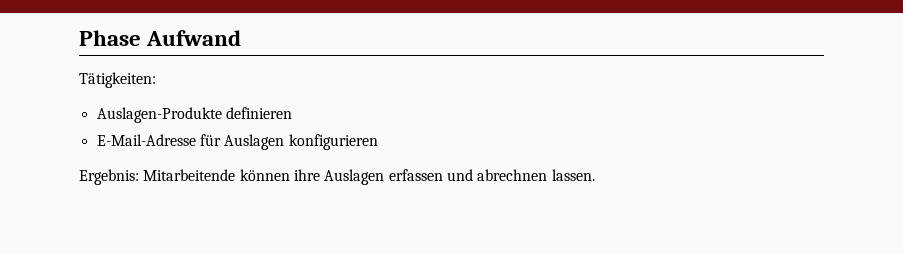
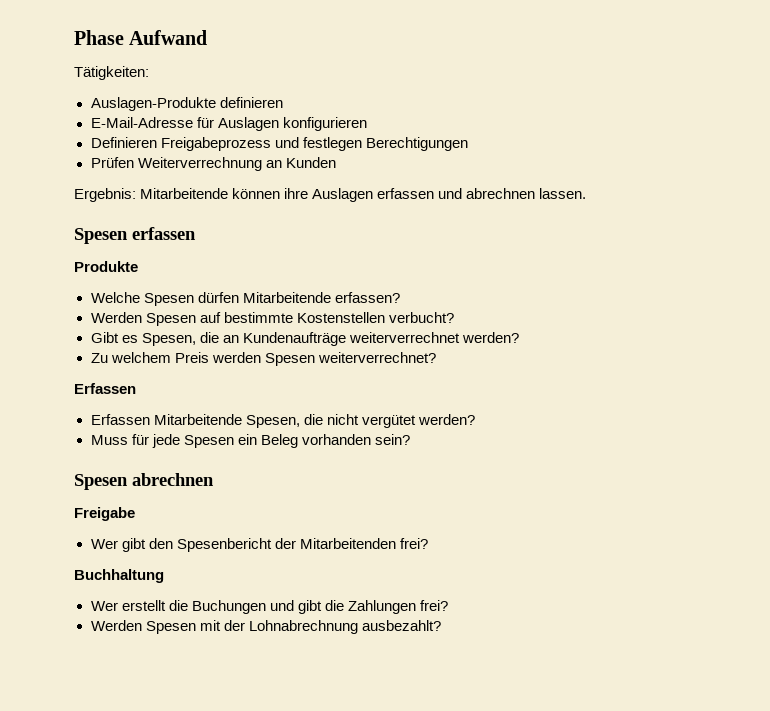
+ Definieren Freigabeprozess und festlegen Berechtigungen
+ Prüfen Weiterverrechnung an Kunden
+ Spesen erfassen
+ Produkte
+ Welche Spesen dürfen Mitarbeitende erfassen?
+ Werden Spesen auf bestimmte Kostenstellen verbucht?
+ Gibt es Spesen, die an Kundenaufträge weiterverrechnet werden?
+ Zu welchem Preis werden Spesen weiterverrechnet?
+ Erfassen
+ Erfassen Mitarbeitende Spesen, die nicht vergütet werden?
+ Muss für jede Spesen ein Beleg vorhanden sein?
+ Spesen abrechnen
+ Freigabe
+ Wer gibt den Spesenbericht der Mitarbeitenden frei?
+ Buchhaltung
+ Wer erstellt die Buchungen und gibt die Zahlungen frei?
+ Werden Spesen mit der Lohnabrechnung ausbezahlt?

